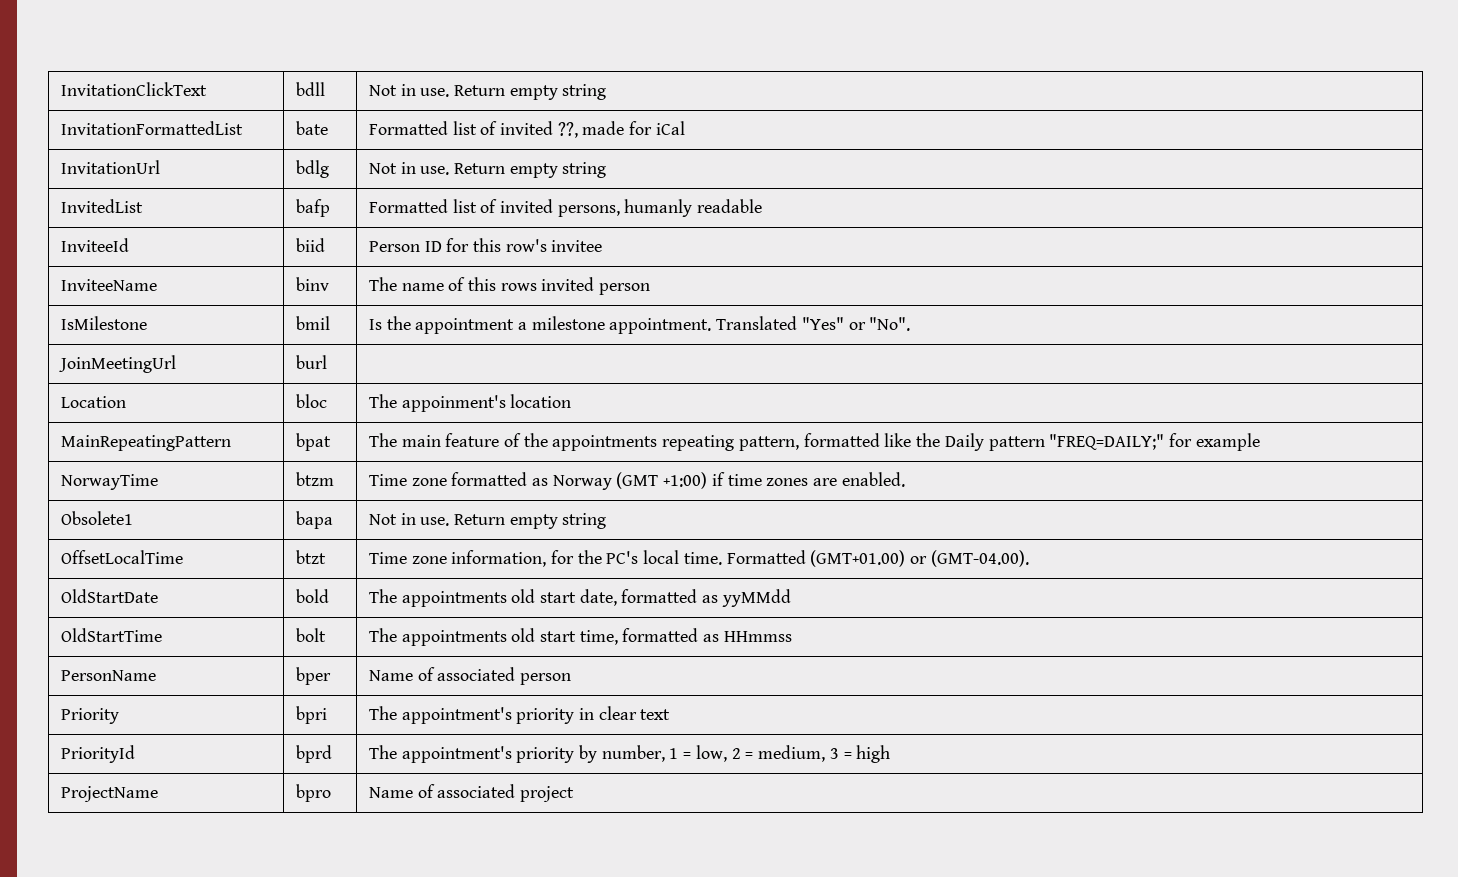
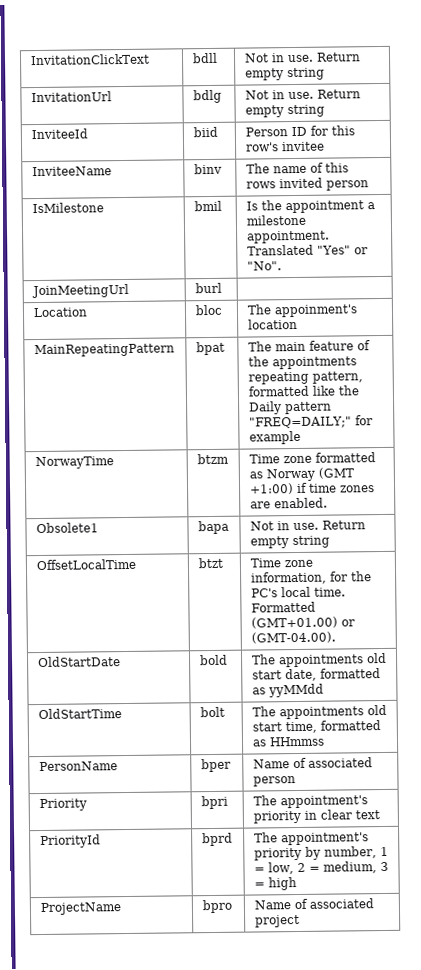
- InvitationFormattedList | bate | Formatted list of invited ??, made for iCal
- InvitedList | bafp | Formatted list of invited persons, humanly readable

